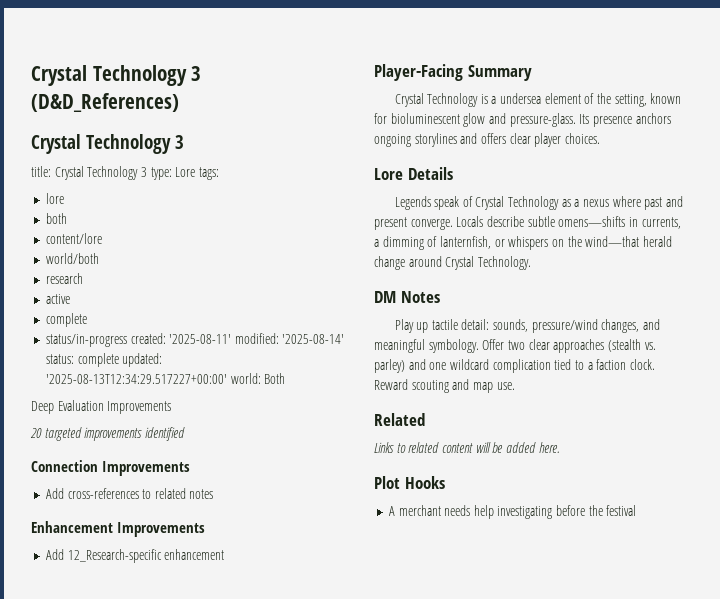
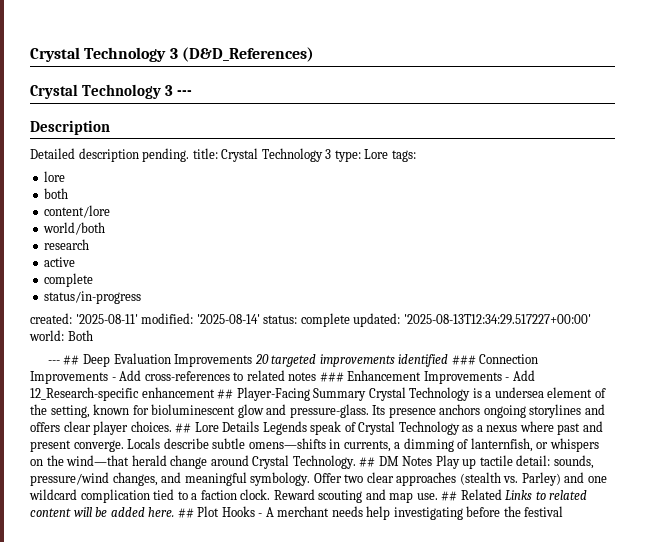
  Crystal Technology 3 (D&D_References)
- Crystal Technology 3
- title: Crystal Technology 3 type: Lore tags:
+ Crystal Technology 3 ---
+ Description
+ Detailed description pending. title: Crystal Technology 3 type: Lore tags:
- status/in-progress created: '2025-08-11' modified: '2025-08-14' status: complete updated: '2025-08-13T12:34:29.517227+00:00' world: Both
+ status/in-progress
+ created: '2025-08-11' modified: '2025-08-14' status: complete updated: '2025-08-13T12:34:29.517227+00:00' world: Both
- Deep Evaluation Improvements
- 20 targeted improvements identified
- Connection Improvements
- Add cross-references to related notes
- Enhancement Improvements
- Add 12_Research-specific enhancement
- Player-Facing Summary
- Crystal Technology is a undersea element of the setting, known for bioluminescent glow and pressure-glass.
+ --- ## Deep Evaluation Improvements 20 targeted improvements identified ### Connection Improvements - Add cross-references to related notes ### Enhancement Improvements - Add 12_Research-specific enhancement ## Player-Facing Summary Crystal Technology is a undersea element of the setting, known for bioluminescent glow and pressure-glass.
- Its presence anchors ongoing storylines and offers clear player choices.
- Lore Details
- Legends speak of Crystal Technology as a nexus where past and present converge.
+ Its presence anchors ongoing storylines and offers clear player choices. ## Lore Details Legends speak of Crystal Technology as a nexus where past and present converge.
- Locals describe subtle omens—shifts in currents, a dimming of lanternfish, or whispers on the wind—that herald change around Crystal Technology.
- DM Notes
- Play up tactile detail: sounds, pressure/wind changes, and meaningful symbology.
+ Locals describe subtle omens—shifts in currents, a dimming of lanternfish, or whispers on the wind—that herald change around Crystal Technology. ## DM Notes Play up tactile detail: sounds, pressure/wind changes, and meaningful symbology.
- Offer two clear approaches (stealth vs. parley) and one wildcard complication tied to a faction clock.
+ Offer two clear approaches (stealth vs. Parley) and one wildcard complication tied to a faction clock.
- Reward scouting and map use.
- Related
- Links to related content will be added here.
- Plot Hooks
- A merchant needs help investigating before the festival
+ Reward scouting and map use. ## Related Links to related content will be added here. ## Plot Hooks - A merchant needs help investigating before the festival

